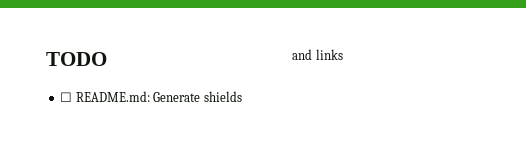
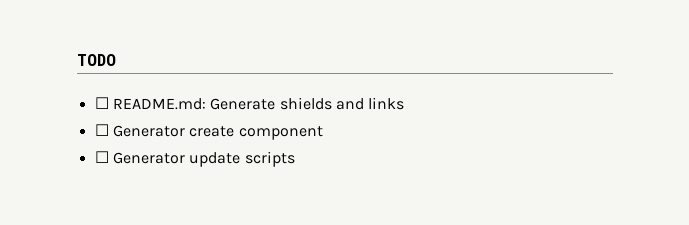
+ ☐ Generator create component
+ ☐ Generator update scripts

